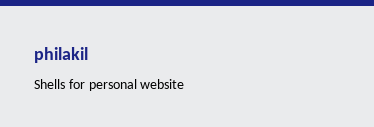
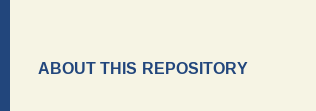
- philakil
- Shells for personal website
+ ABOUT THIS REPOSITORY

